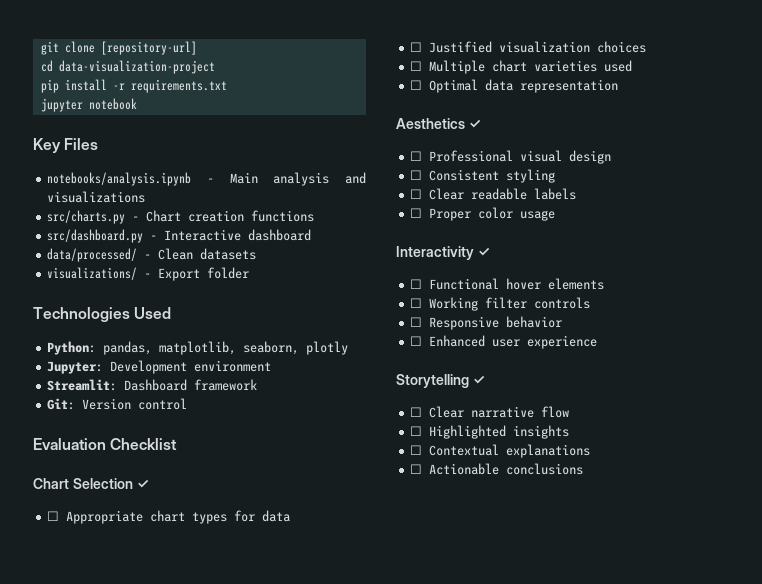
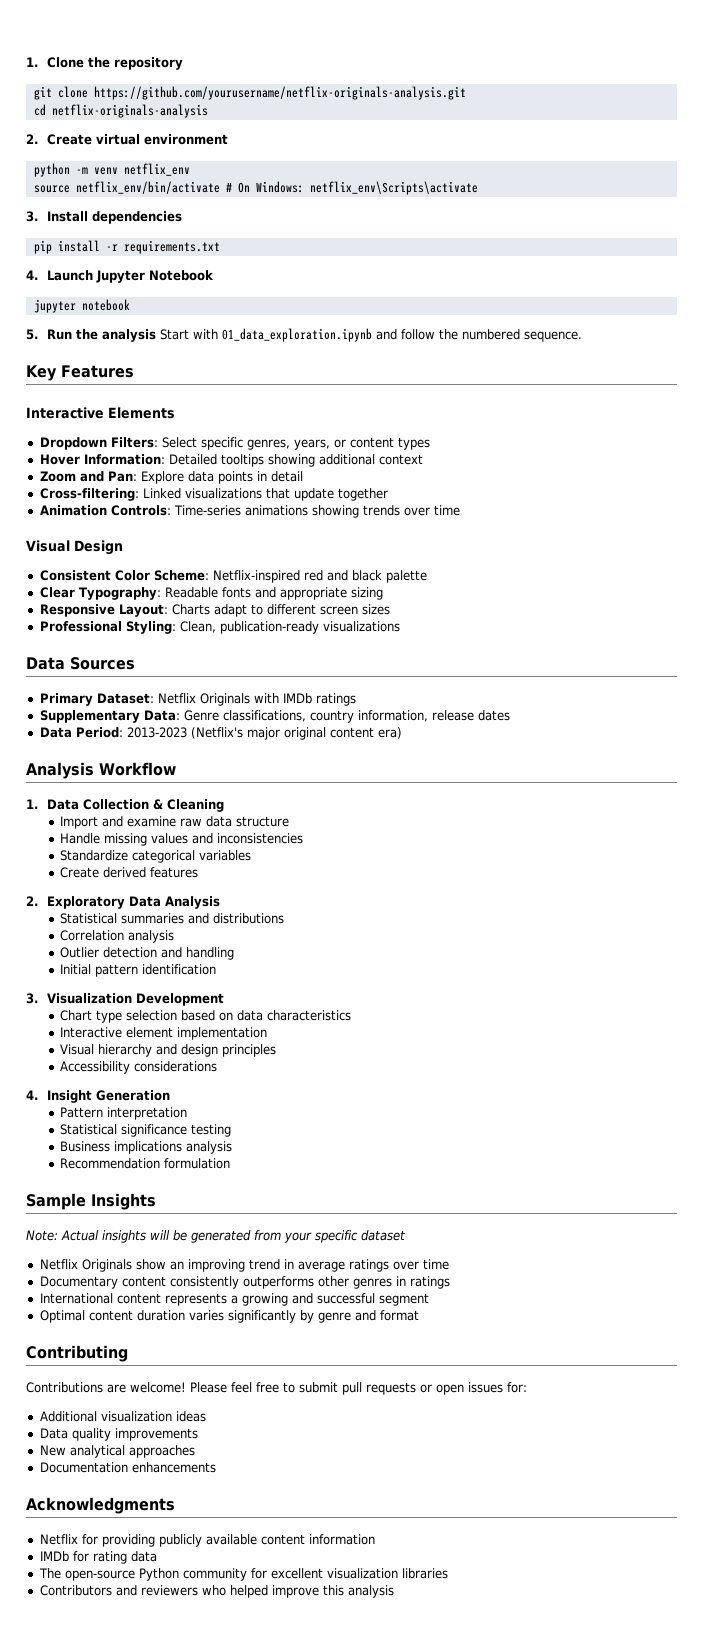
+ 1. Clone the repository
- git clone [repository-url]
+ git clone https://github.com/yourusername/netflix-originals-analysis.git
- cd data-visualization-project
+ cd netflix-originals-analysis
+ 2. Create virtual environment
+ python -m venv netflix_env
+ source netflix_env/bin/activate # On Windows: netflix_env\Scripts\activate
+ 3. Install dependencies
  pip install -r requirements.txt
+ 4. Launch Jupyter Notebook
  jupyter notebook
- Key Files
- notebooks/analysis.ipynb - Main analysis and visualizations
- src/charts.py - Chart creation functions
- src/dashboard.py - Interactive dashboard
- data/processed/ - Clean datasets
- visualizations/ - Export folder
- Technologies Used
- Python: pandas, matplotlib, seaborn, plotly
- Jupyter: Development environment
- Streamlit: Dashboard framework
- Git: Version control
- Evaluation Checklist
- Chart Selection ✓
- ☐ Appropriate chart types for data
- ☐ Justified visualization choices
- ☐ Multiple chart varieties used
- ☐ Optimal data representation
- Aesthetics ✓
- ☐ Professional visual design
- ☐ Consistent styling
- ☐ Clear readable labels
- ☐ Proper color usage
- Interactivity ✓
- ☐ Functional hover elements
- ☐ Working filter controls
- ☐ Responsive behavior
- ☐ Enhanced user experience
- Storytelling ✓
- ☐ Clear narrative flow
- ☐ Highlighted insights
- ☐ Contextual explanations
- ☐ Actionable conclusions
+ 5. Run the analysis Start with 01_data_exploration.ipynb and follow the numbered sequence.
+ Key Features
+ Interactive Elements
+ Dropdown Filters: Select specific genres, years, or content types
+ Hover Information: Detailed tooltips showing additional context
+ Zoom and Pan: Explore data points in detail
+ Cross-filtering: Linked visualizations that update together
+ Animation Controls: Time-series animations showing trends over time
+ Visual Design
+ Consistent Color Scheme: Netflix-inspired red and black palette
+ Clear Typography: Readable fonts and appropriate sizing
+ Responsive Layout: Charts adapt to different screen sizes
+ Professional Styling: Clean, publication-ready visualizations
+ Data Sources
+ Primary Dataset: Netflix Originals with IMDb ratings
+ Supplementary Data: Genre classifications, country information, release dates
+ Data Period: 2013-2023 (Netflix's major original content era)
+ Analysis Workflow
+ 1. Data Collection & Cleaning
+ Import and examine raw data structure
+ Handle missing values and inconsistencies
+ Standardize categorical variables
+ Create derived features
+ 2. Exploratory Data Analysis
+ Statistical summaries and distributions
+ Correlation analysis
+ Outlier detection and handling
+ Initial pattern identification
+ 3. Visualization Development
+ Chart type selection based on data characteristics
+ Interactive element implementation
+ Visual hierarchy and design principles
+ Accessibility considerations
+ 4. Insight Generation
+ Pattern interpretation
+ Statistical significance testing
+ Business implications analysis
+ Recommendation formulation
+ Sample Insights
+ Note: Actual insights will be generated from your specific dataset
+ Netflix Originals show an improving trend in average ratings over time
+ Documentary content consistently outperforms other genres in ratings
+ International content represents a growing and successful segment
+ Optimal content duration varies significantly by genre and format
+ Contributing
+ Contributions are welcome! Please feel free to submit pull requests or open issues for:
+ Additional visualization ideas
+ Data quality improvements
+ New analytical approaches
+ Documentation enhancements
+ Acknowledgments
+ Netflix for providing publicly available content information
+ IMDb for rating data
+ The open-source Python community for excellent visualization libraries
+ Contributors and reviewers who helped improve this analysis

